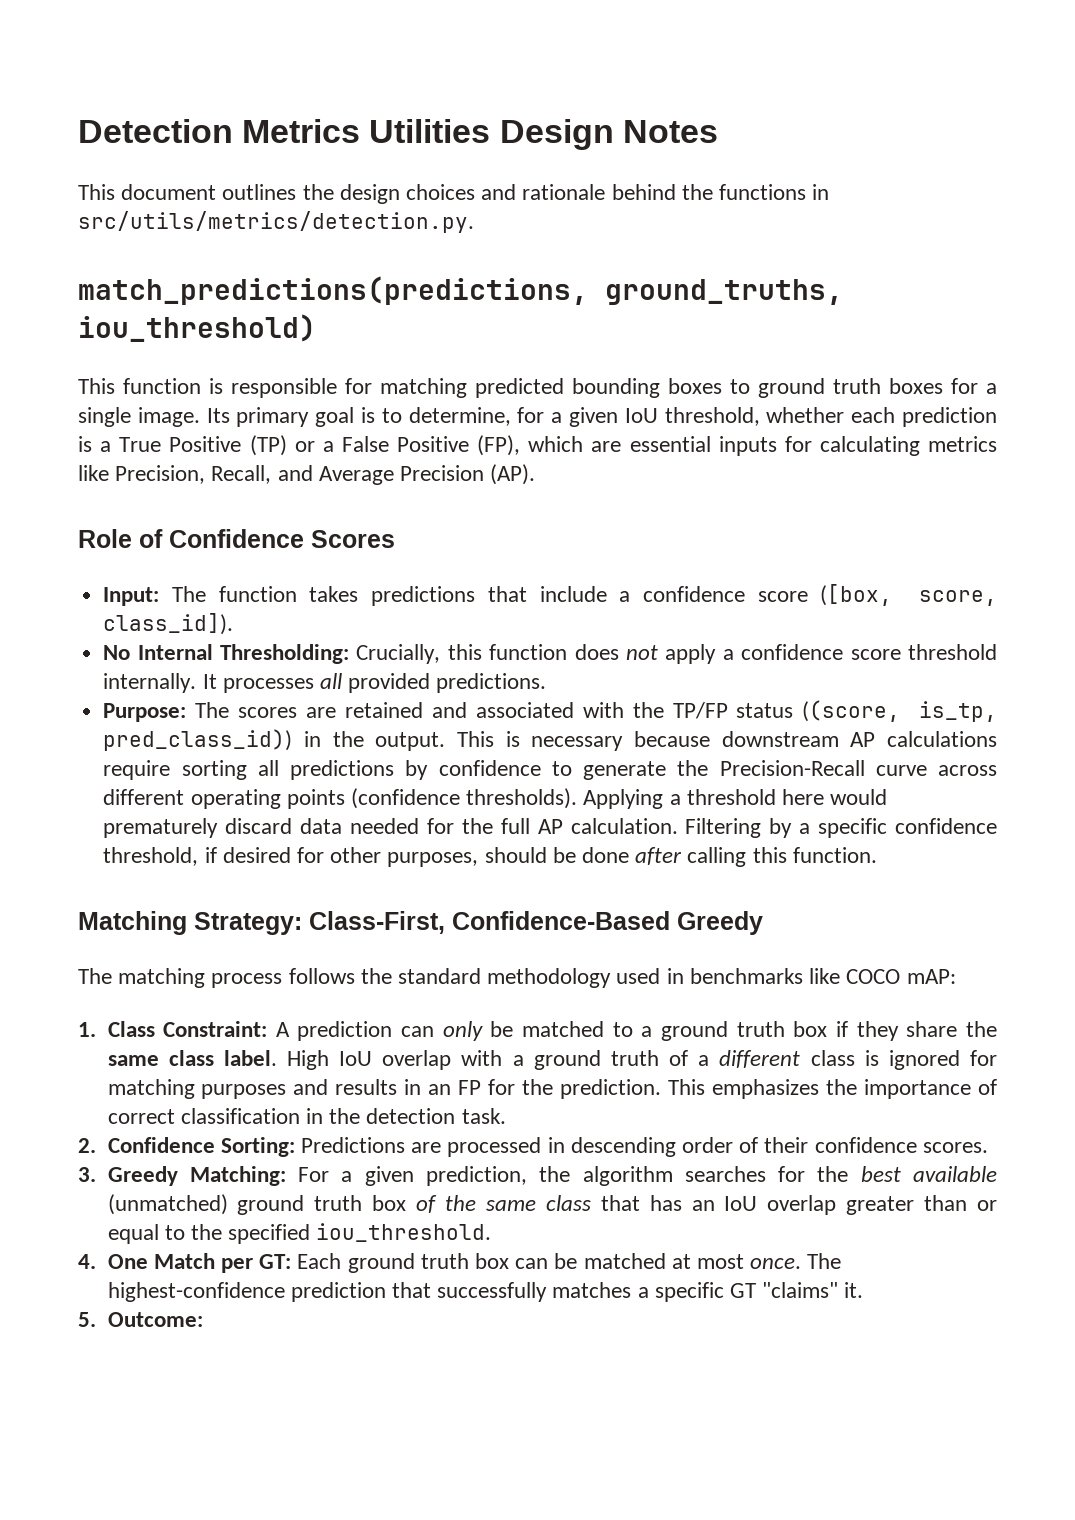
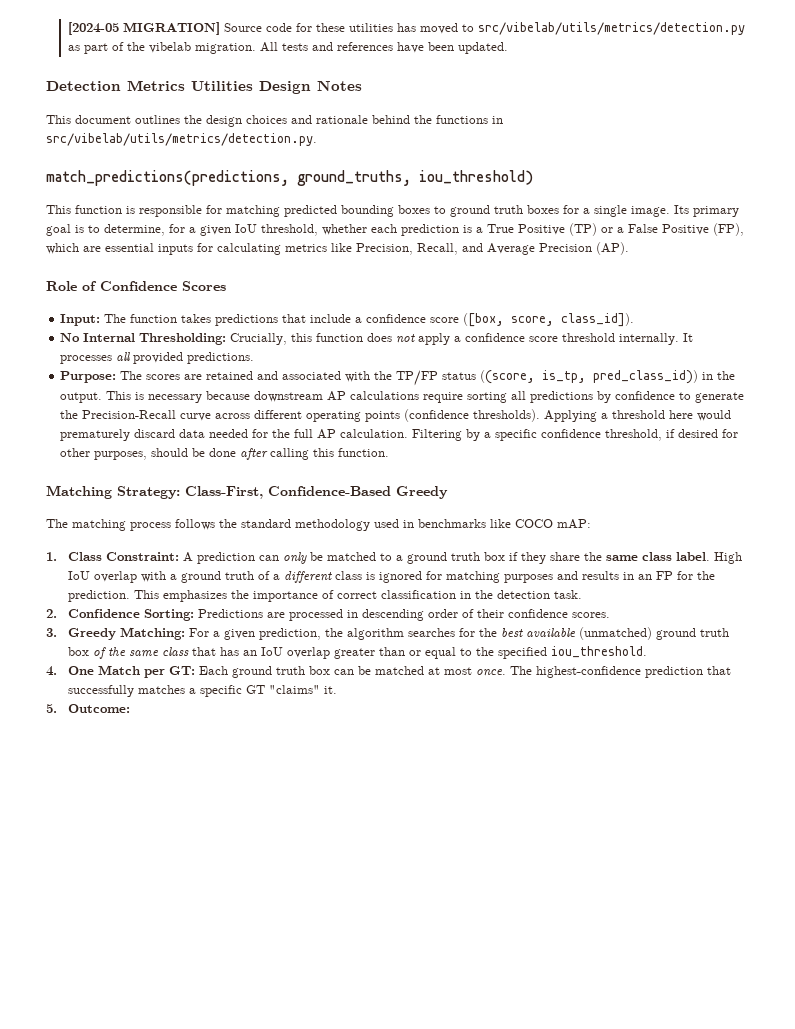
+ [2024-05 MIGRATION] Source code for these utilities has moved to src/vibelab/utils/metrics/detection.py as part of the vibelab migration. All tests and references have been updated.
- This document outlines the design choices and rationale behind the functions in src/utils/metrics/detection.py.
+ This document outlines the design choices and rationale behind the functions in src/vibelab/utils/metrics/detection.py.

